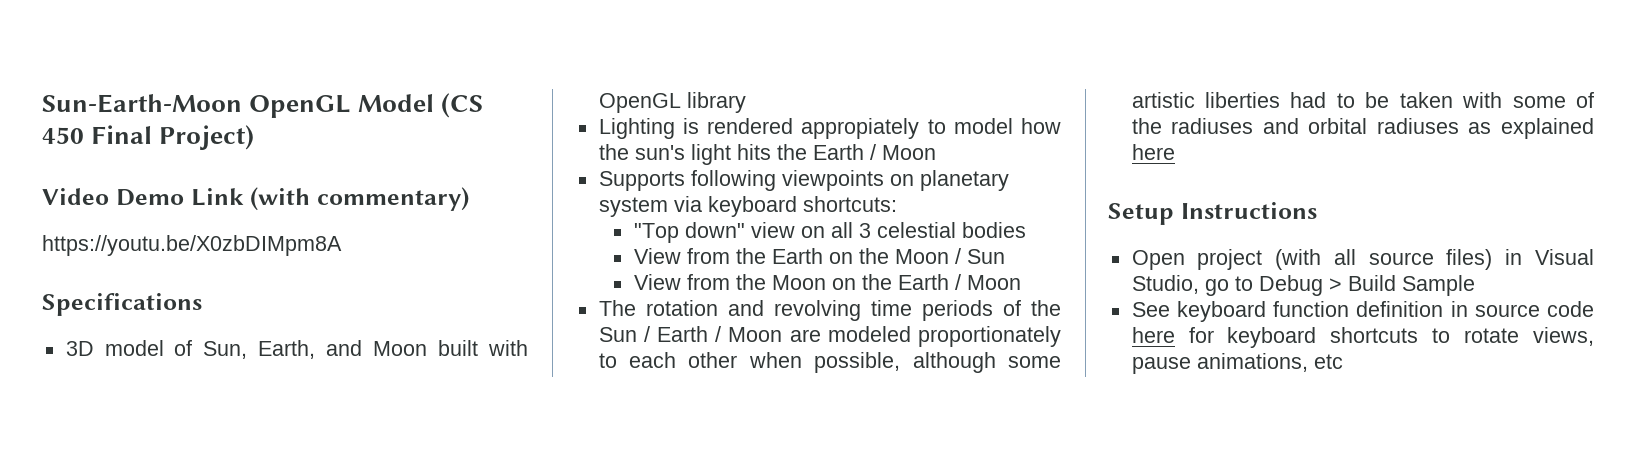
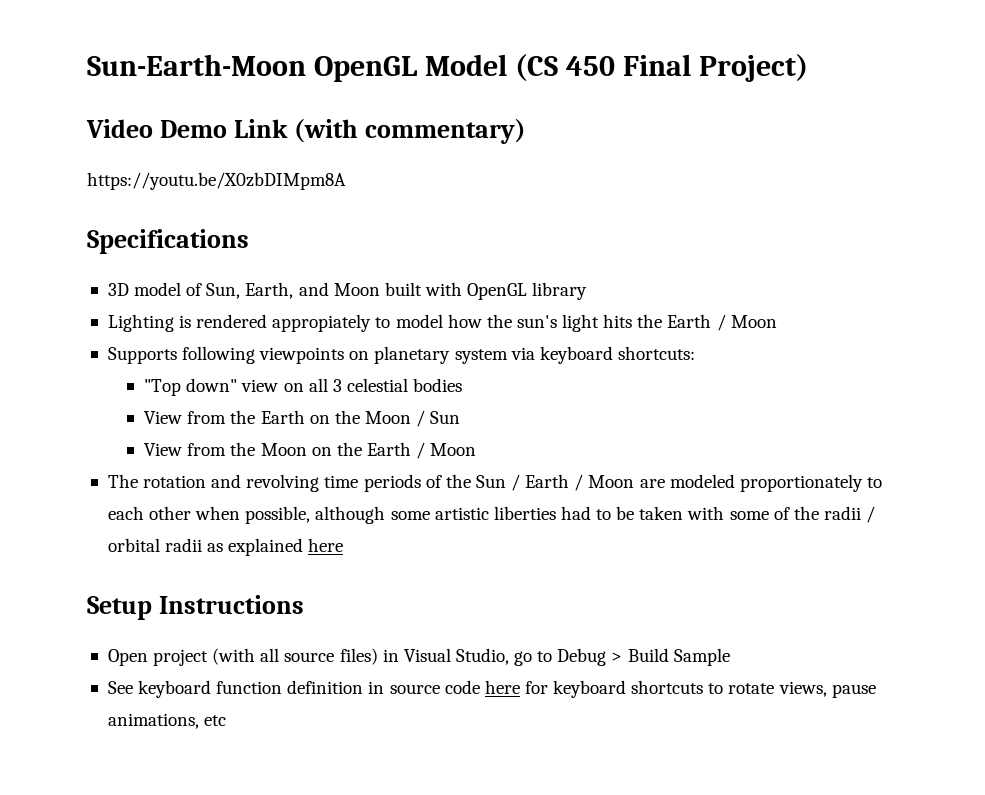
- The rotation and revolving time periods of the Sun / Earth / Moon are modeled proportionately to each other when possible, although some artistic liberties had to be taken with some of the radiuses and orbital radiuses as explained here
+ The rotation and revolving time periods of the Sun / Earth / Moon are modeled proportionately to each other when possible, although some artistic liberties had to be taken with some of the radii / orbital radii as explained here

